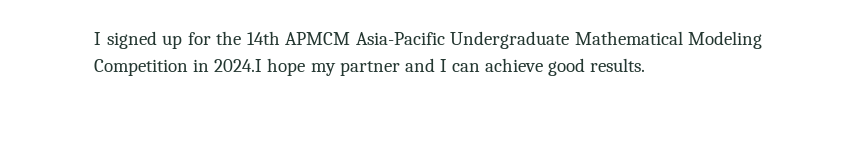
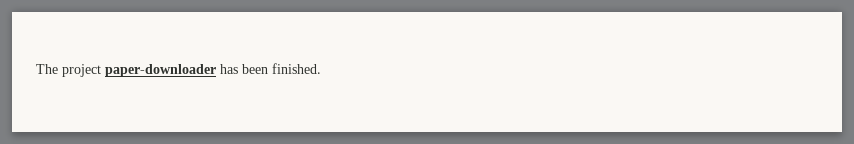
- I signed up for the 14th APMCM Asia-Pacific Undergraduate Mathematical Modeling Competition in 2024.I hope my partner and I can achieve good results.
+ The project paper-downloader has been finished.

